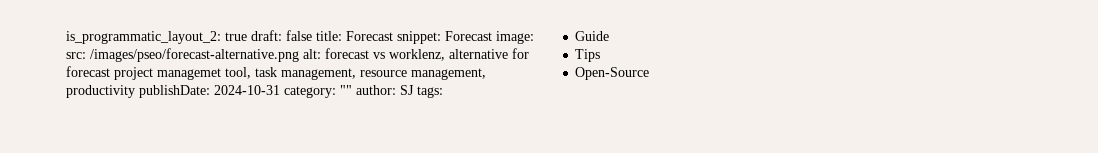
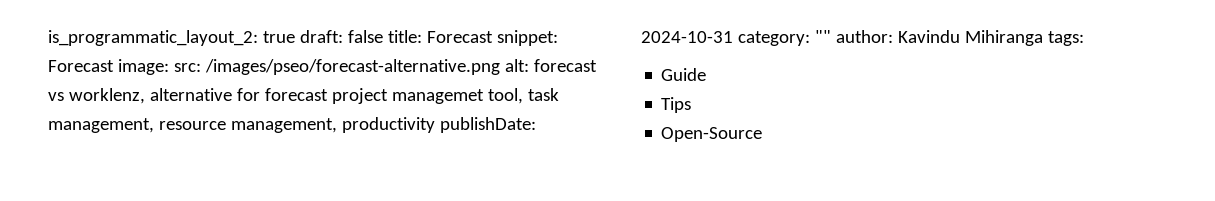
- is_programmatic_layout_2: true draft: false title: Forecast snippet: Forecast image: src: /images/pseo/forecast-alternative.png alt: forecast vs worklenz, alternative for forecast project managemet tool, task management, resource management, productivity publishDate: 2024-10-31 category: "" author: SJ tags:
+ is_programmatic_layout_2: true draft: false title: Forecast snippet: Forecast image: src: /images/pseo/forecast-alternative.png alt: forecast vs worklenz, alternative for forecast project managemet tool, task management, resource management, productivity publishDate: 2024-10-31 category: "" author: Kavindu Mihiranga tags:

